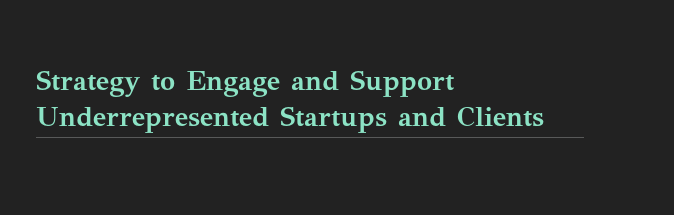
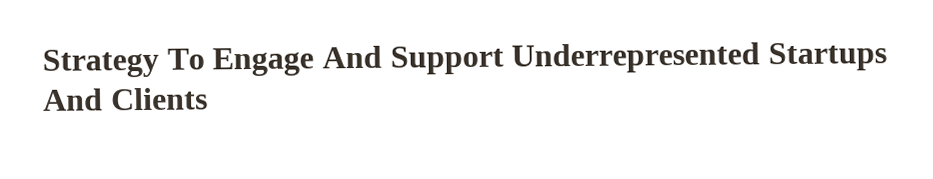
- Strategy to Engage and Support Underrepresented Startups and Clients
+ Strategy To Engage And Support Underrepresented Startups And Clients

